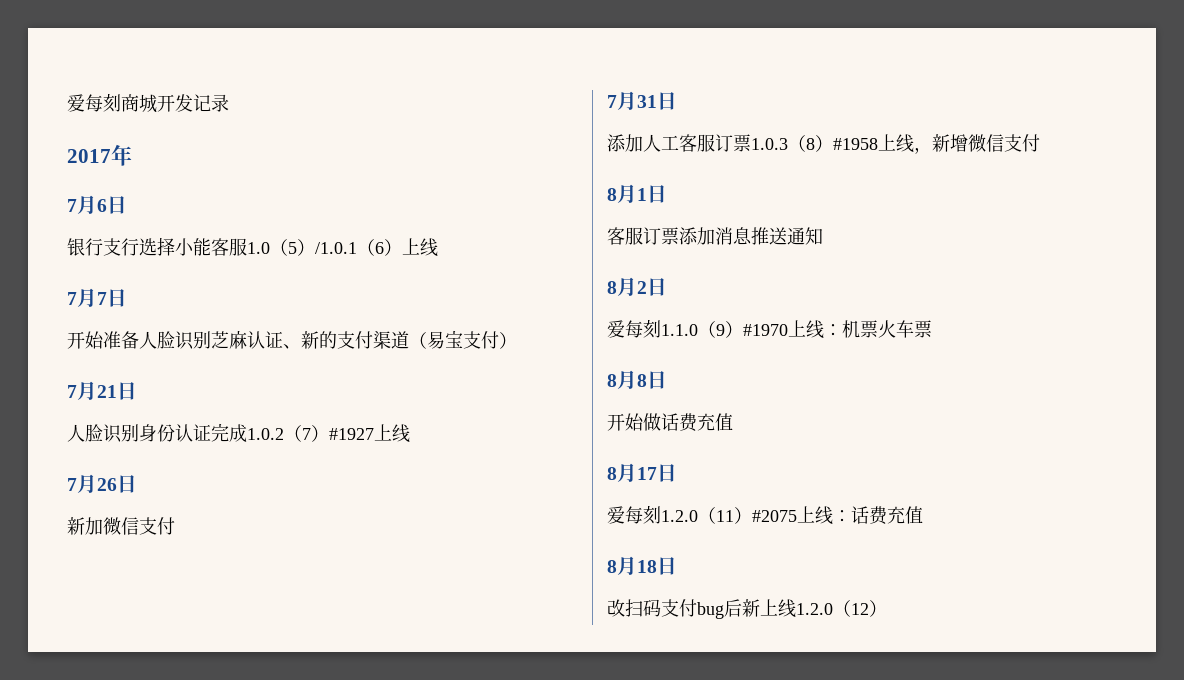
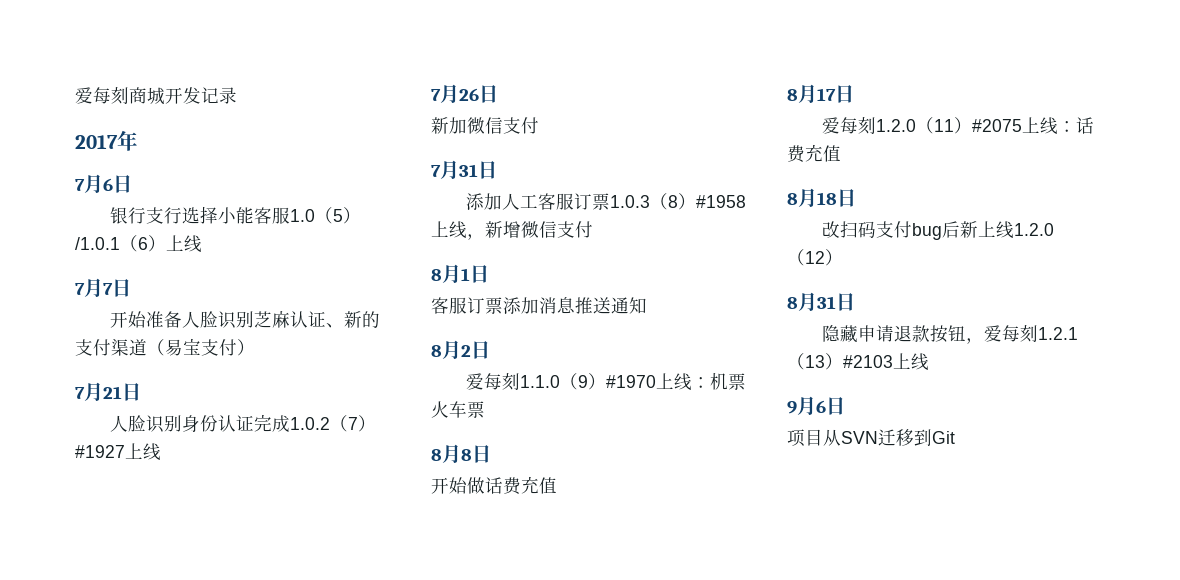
+ 8月31日
+ 隐藏申请退款按钮，爱每刻1.2.1（13）#2103上线
+ 9月6日
+ 项目从SVN迁移到Git

